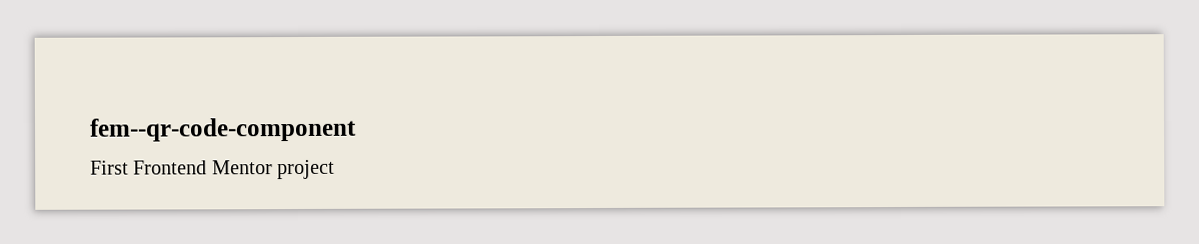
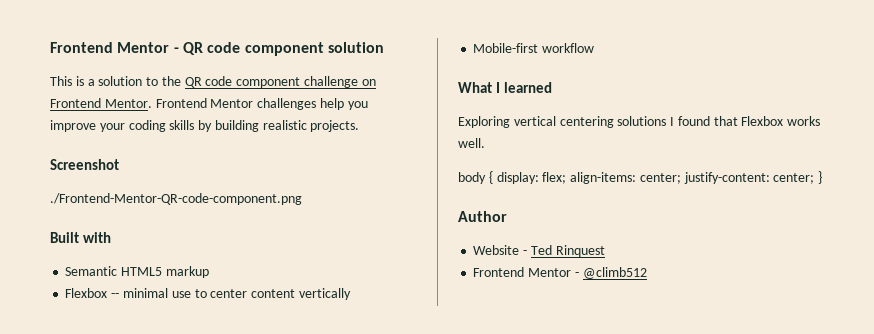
- fem--qr-code-component
- First Frontend Mentor project
+ Frontend Mentor - QR code component solution
+ This is a solution to the QR code component challenge on Frontend Mentor. Frontend Mentor challenges help you improve your coding skills by building realistic projects.
+ Screenshot
+ ./Frontend-Mentor-QR-code-component.png
+ Built with
+ Semantic HTML5 markup
+ Flexbox -- minimal use to center content vertically
+ Mobile-first workflow
+ What I learned
+ Exploring vertical centering solutions I found that Flexbox works well.
+ body { display: flex; align-items: center; justify-content: center; }
+ Author
+ Website - Ted Rinquest
+ Frontend Mentor - @climb512

